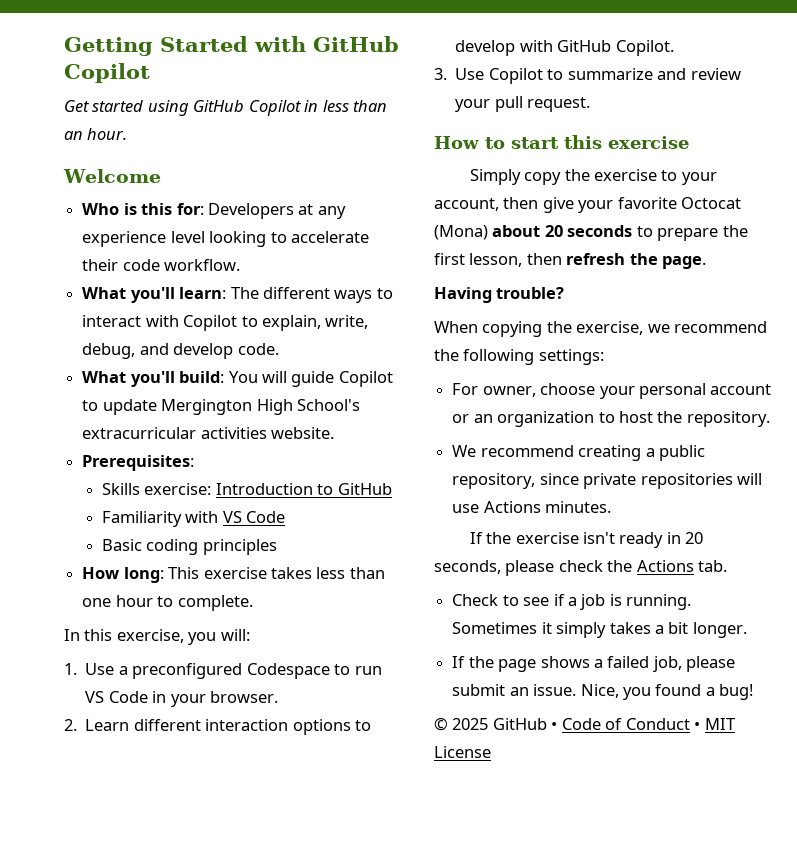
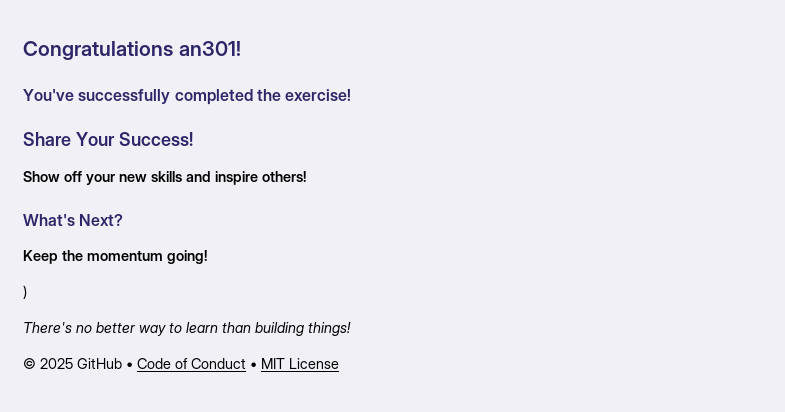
- Getting Started with GitHub Copilot
- Get started using GitHub Copilot in less than an hour.
- Welcome
- Who is this for: Developers at any experience level looking to accelerate their code workflow.
- What you'll learn: The different ways to interact with Copilot to explain, write, debug, and develop code.
- What you'll build: You will guide Copilot to update Mergington High School's extracurricular activities website.
- Prerequisites:
- Skills exercise: Introduction to GitHub
- Familiarity with VS Code
- Basic coding principles
- How long: This exercise takes less than one hour to complete.
- In this exercise, you will:
- 1. Use a preconfigured Codespace to run VS Code in your browser.
- 2. Learn different interaction options to develop with GitHub Copilot.
- 3. Use Copilot to summarize and review your pull request.
- How to start this exercise
- Simply copy the exercise to your account, then give your favorite Octocat (Mona) about 20 seconds to prepare the first lesson, then refresh the page.
- Having trouble?
- When copying the exercise, we recommend the following settings:
- For owner, choose your personal account or an organization to host the repository.
- We recommend creating a public repository, since private repositories will use Actions minutes.
- If the exercise isn't ready in 20 seconds, please check the Actions tab.
- Check to see if a job is running. Sometimes it simply takes a bit longer.
- If the page shows a failed job, please submit an issue. Nice, you found a bug!
+ Congratulations an301!
+ You've successfully completed the exercise!
+ Share Your Success!
+ Show off your new skills and inspire others!
+ What's Next?
+ Keep the momentum going!
+ )
+ There's no better way to learn than building things!

